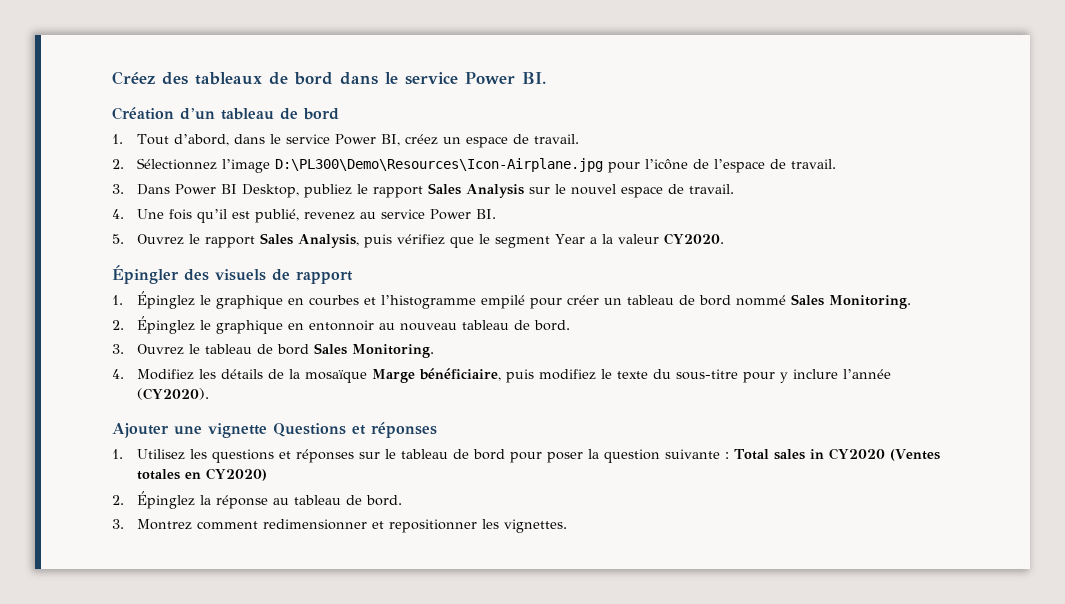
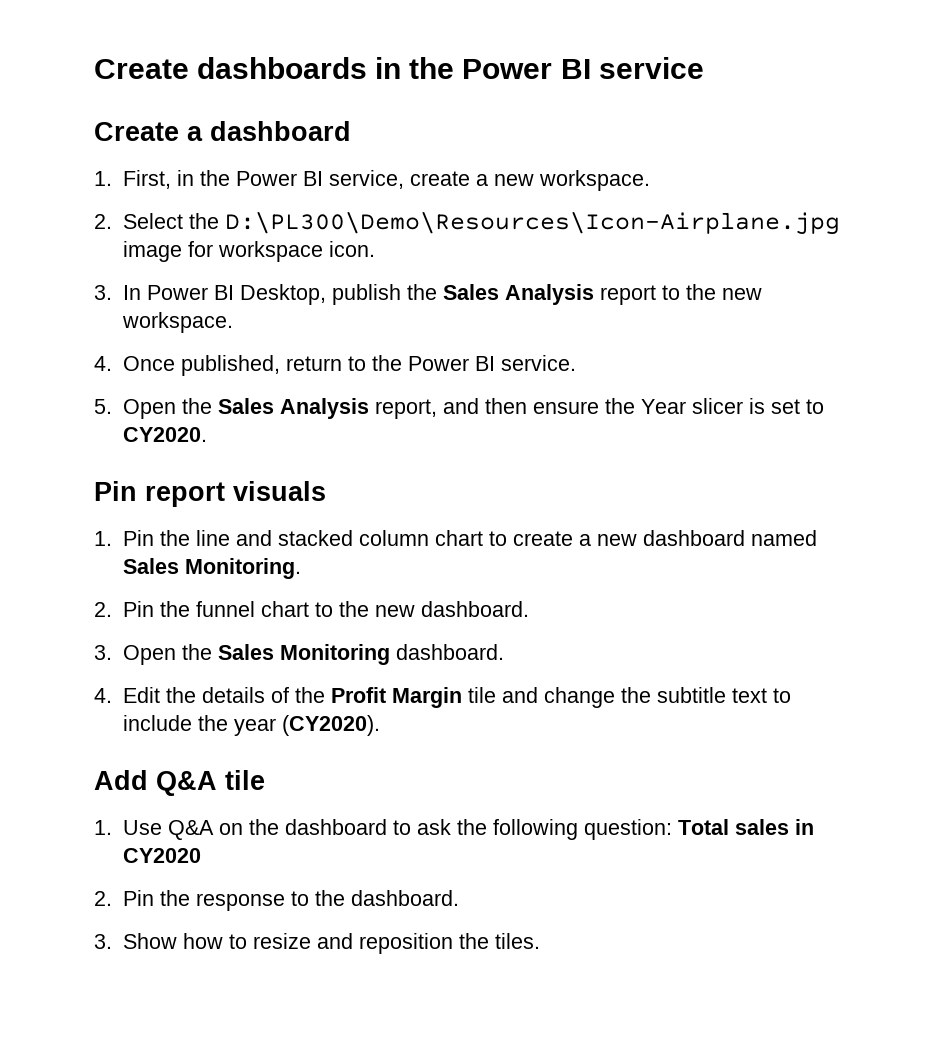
- Créez des tableaux de bord dans le service Power BI.
- Création d’un tableau de bord
- 1. Tout d’abord, dans le service Power BI, créez un espace de travail.
- 2. Sélectionnez l’image D:\PL300\Demo\Resources\Icon-Airplane.jpg pour l’icône de l’espace de travail.
- 3. Dans Power BI Desktop, publiez le rapport Sales Analysis sur le nouvel espace de travail.
- 4. Une fois qu’il est publié, revenez au service Power BI.
- 5. Ouvrez le rapport Sales Analysis, puis vérifiez que le segment Year a la valeur CY2020.
- Épingler des visuels de rapport
- 1. Épinglez le graphique en courbes et l’histogramme empilé pour créer un tableau de bord nommé Sales Monitoring.
- 2. Épinglez le graphique en entonnoir au nouveau tableau de bord.
- 3. Ouvrez le tableau de bord Sales Monitoring.
- 4. Modifiez les détails de la mosaïque Marge bénéficiaire, puis modifiez le texte du sous-titre pour y inclure l’année (CY2020).
- Ajouter une vignette Questions et réponses
- 1. Utilisez les questions et réponses sur le tableau de bord pour poser la question suivante : Total sales in CY2020 (Ventes totales en CY2020)
- 2. Épinglez la réponse au tableau de bord.
- 3. Montrez comment redimensionner et repositionner les vignettes.
+ Create dashboards in the Power BI service
+ Create a dashboard
+ 1. First, in the Power BI service, create a new workspace.
+ 2. Select the D:\PL300\Demo\Resources\Icon-Airplane.jpg image for workspace icon.
+ 3. In Power BI Desktop, publish the Sales Analysis report to the new workspace.
+ 4. Once published, return to the Power BI service.
+ 5. Open the Sales Analysis report, and then ensure the Year slicer is set to CY2020.
+ Pin report visuals
+ 1. Pin the line and stacked column chart to create a new dashboard named Sales Monitoring.
+ 2. Pin the funnel chart to the new dashboard.
+ 3. Open the Sales Monitoring dashboard.
+ 4. Edit the details of the Profit Margin tile and change the subtitle text to include the year (CY2020).
+ Add Q&A tile
+ 1. Use Q&A on the dashboard to ask the following question: Total sales in CY2020
+ 2. Pin the response to the dashboard.
+ 3. Show how to resize and reposition the tiles.

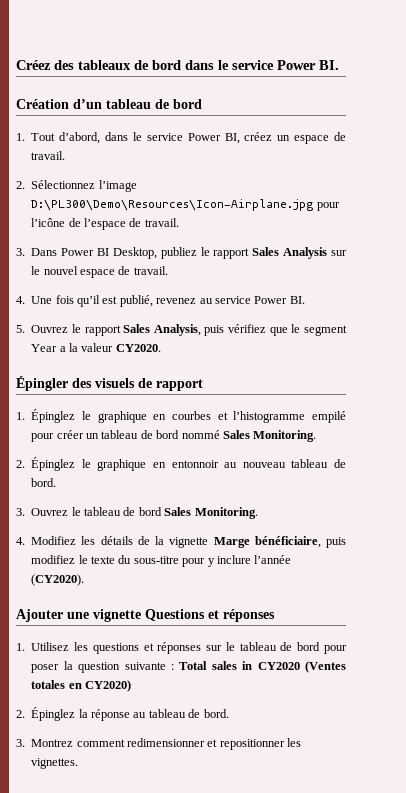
- Create dashboards in the Power BI service
- Create a dashboard
- 1. First, in the Power BI service, create a new workspace.
- 2. Select the D:\PL300\Demo\Resources\Icon-Airplane.jpg image for workspace icon.
- 3. In Power BI Desktop, publish the Sales Analysis report to the new workspace.
- 4. Once published, return to the Power BI service.
- 5. Open the Sales Analysis report, and then ensure the Year slicer is set to CY2020.
- Pin report visuals
- 1. Pin the line and stacked column chart to create a new dashboard named Sales Monitoring.
- 2. Pin the funnel chart to the new dashboard.
- 3. Open the Sales Monitoring dashboard.
- 4. Edit the details of the Profit Margin tile and change the subtitle text to include the year (CY2020).
- Add Q&A tile
- 1. Use Q&A on the dashboard to ask the following question: Total sales in CY2020
- 2. Pin the response to the dashboard.
- 3. Show how to resize and reposition the tiles.
+ Créez des tableaux de bord dans le service Power BI.
+ Création d’un tableau de bord
+ 1. Tout d’abord, dans le service Power BI, créez un espace de travail.
+ 2. Sélectionnez l’image D:\PL300\Demo\Resources\Icon-Airplane.jpg pour l’icône de l’espace de travail.
+ 3. Dans Power BI Desktop, publiez le rapport Sales Analysis sur le nouvel espace de travail.
+ 4. Une fois qu’il est publié, revenez au service Power BI.
+ 5. Ouvrez le rapport Sales Analysis, puis vérifiez que le segment Year a la valeur CY2020.
+ Épingler des visuels de rapport
+ 1. Épinglez le graphique en courbes et l’histogramme empilé pour créer un tableau de bord nommé Sales Monitoring.
+ 2. Épinglez le graphique en entonnoir au nouveau tableau de bord.
+ 3. Ouvrez le tableau de bord Sales Monitoring.
+ 4. Modifiez les détails de la vignette Marge bénéficiaire, puis modifiez le texte du sous-titre pour y inclure l’année (CY2020).
+ Ajouter une vignette Questions et réponses
+ 1. Utilisez les questions et réponses sur le tableau de bord pour poser la question suivante : Total sales in CY2020 (Ventes totales en CY2020)
+ 2. Épinglez la réponse au tableau de bord.
+ 3. Montrez comment redimensionner et repositionner les vignettes.

